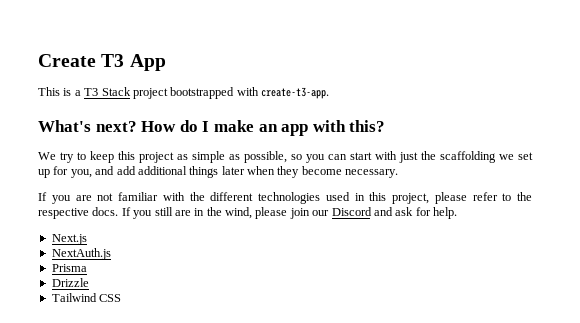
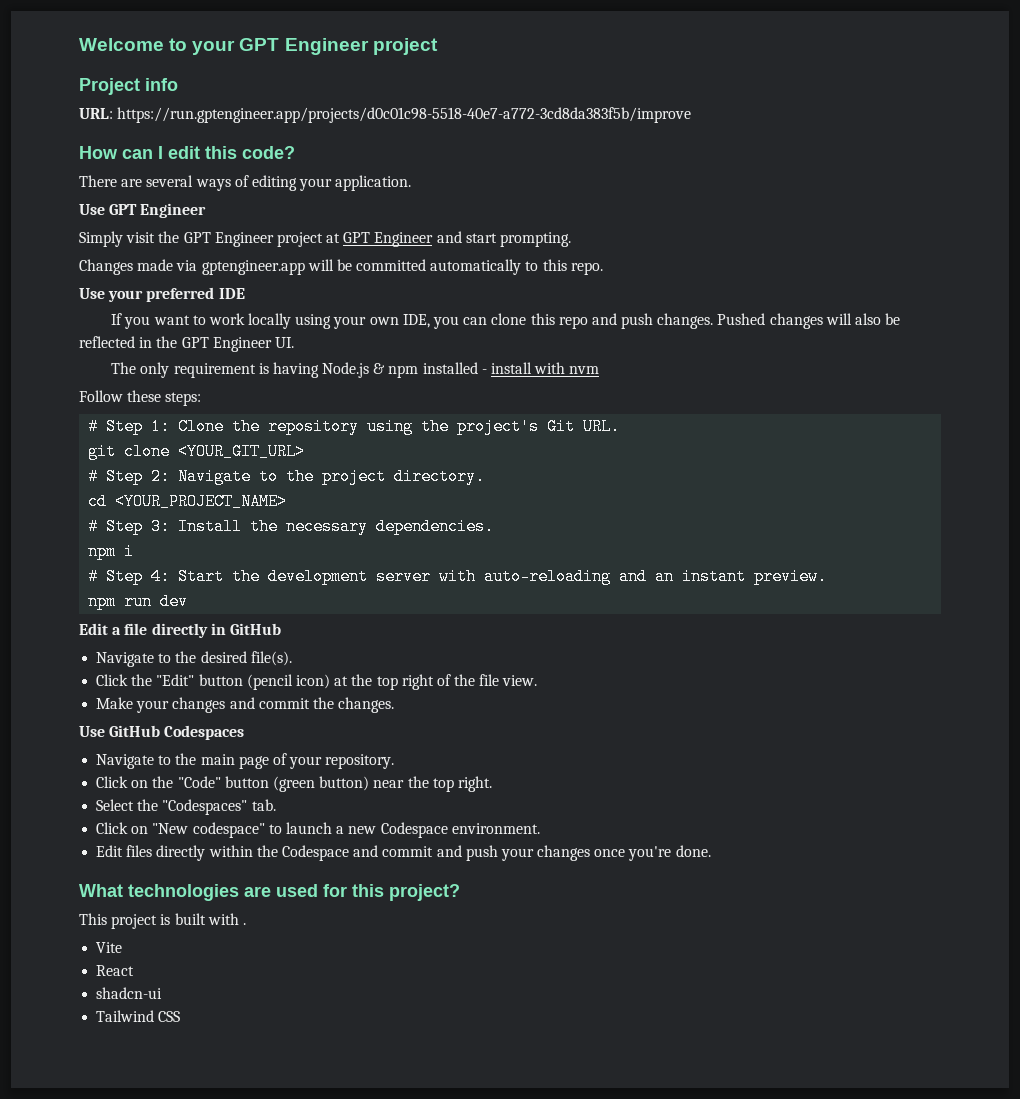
- Create T3 App
- This is a T3 Stack project bootstrapped with create-t3-app.
- What's next? How do I make an app with this?
- We try to keep this project as simple as possible, so you can start with just the scaffolding we set up for you, and add additional things later when they become necessary.
- If you are not familiar with the different technologies used in this project, please refer to the respective docs. If you still are in the wind, please join our Discord and ask for help.
- Next.js
- NextAuth.js
- Prisma
- Drizzle
+ Welcome to your GPT Engineer project
+ Project info
+ URL: https://run.gptengineer.app/projects/d0c01c98-5518-40e7-a772-3cd8da383f5b/improve
+ How can I edit this code?
+ There are several ways of editing your application.
+ Use GPT Engineer
+ Simply visit the GPT Engineer project at GPT Engineer and start prompting.
+ Changes made via gptengineer.app will be committed automatically to this repo.
+ Use your preferred IDE
+ If you want to work locally using your own IDE, you can clone this repo and push changes. Pushed changes will also be reflected in the GPT Engineer UI.
+ The only requirement is having Node.js & npm installed - install with nvm
+ Follow these steps:
+ # Step 1: Clone the repository using the project's Git URL.
+ git clone <YOUR_GIT_URL>
+ # Step 2: Navigate to the project directory.
+ cd <YOUR_PROJECT_NAME>
+ # Step 3: Install the necessary dependencies.
+ npm i
+ # Step 4: Start the development server with auto-reloading and an instant preview.
+ npm run dev
+ Edit a file directly in GitHub
+ Navigate to the desired file(s).
+ Click the "Edit" button (pencil icon) at the top right of the file view.
+ Make your changes and commit the changes.
+ Use GitHub Codespaces
+ Navigate to the main page of your repository.
+ Click on the "Code" button (green button) near the top right.
+ Select the "Codespaces" tab.
+ Click on "New codespace" to launch a new Codespace environment.
+ Edit files directly within the Codespace and commit and push your changes once you're done.
+ What technologies are used for this project?
+ This project is built with .
+ Vite
+ React
+ shadcn-ui

